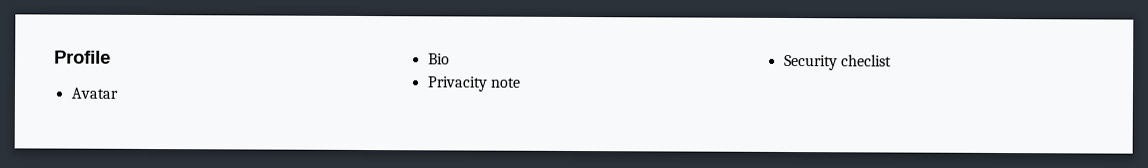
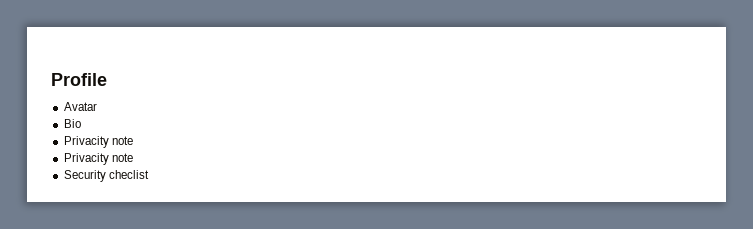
  Bio
+ Privacity note

